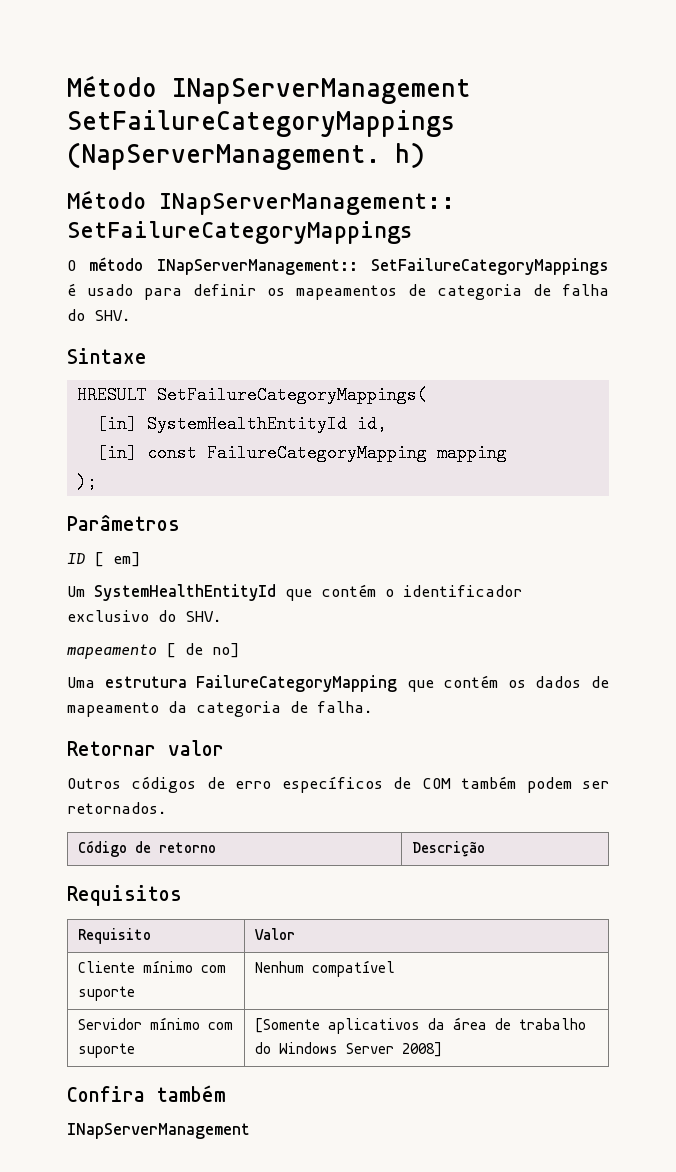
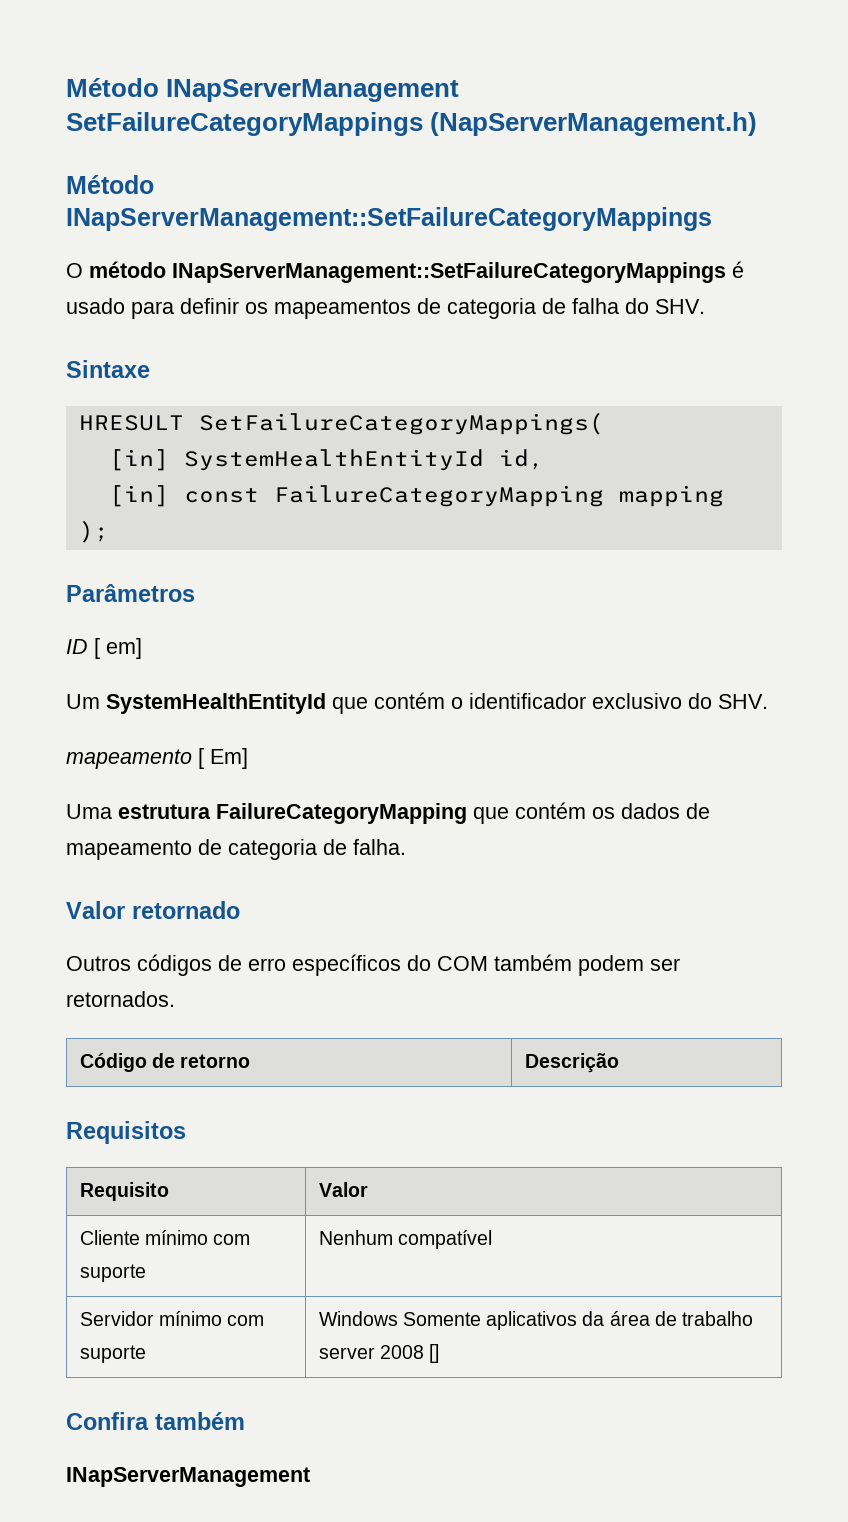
- Método INapServerManagement SetFailureCategoryMappings (NapServerManagement. h)
- Método INapServerManagement:: SetFailureCategoryMappings
+ Método INapServerManagement SetFailureCategoryMappings (NapServerManagement.h)
+ Método INapServerManagement::SetFailureCategoryMappings
- O método INapServerManagement:: SetFailureCategoryMappings é usado para definir os mapeamentos de categoria de falha do SHV.
+ O método INapServerManagement::SetFailureCategoryMappings é usado para definir os mapeamentos de categoria de falha do SHV.
- mapeamento [ de no]
+ mapeamento [ Em]
- Uma estrutura FailureCategoryMapping que contém os dados de mapeamento da categoria de falha.
+ Uma estrutura FailureCategoryMapping que contém os dados de mapeamento de categoria de falha.
- Retornar valor
+ Valor retornado
- Outros códigos de erro específicos de COM também podem ser retornados.
+ Outros códigos de erro específicos do COM também podem ser retornados.
- Servidor mínimo com suporte | [Somente aplicativos da área de trabalho do Windows Server 2008]
+ Servidor mínimo com suporte | Windows Somente aplicativos da área de trabalho server 2008 []

